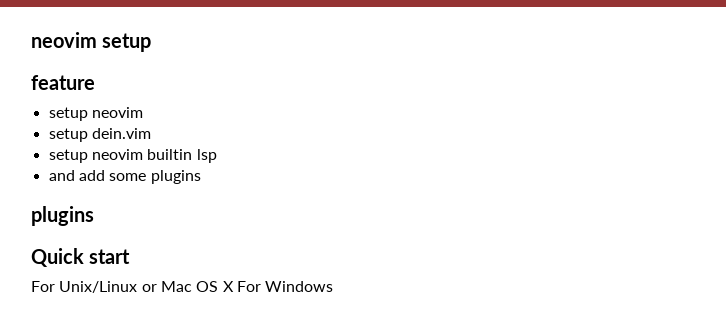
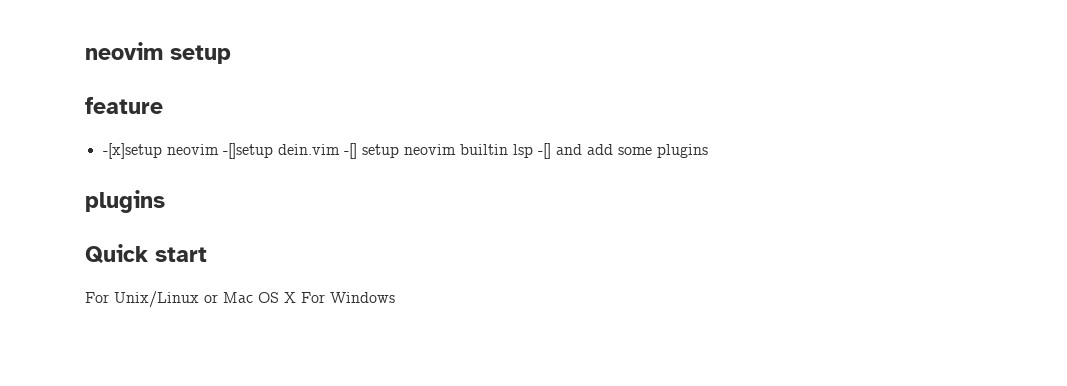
  feature
- setup neovim
- setup dein.vim
- setup neovim builtin lsp
- and add some plugins
+ -[x]setup neovim -[]setup dein.vim -[] setup neovim builtin lsp -[] and add some plugins

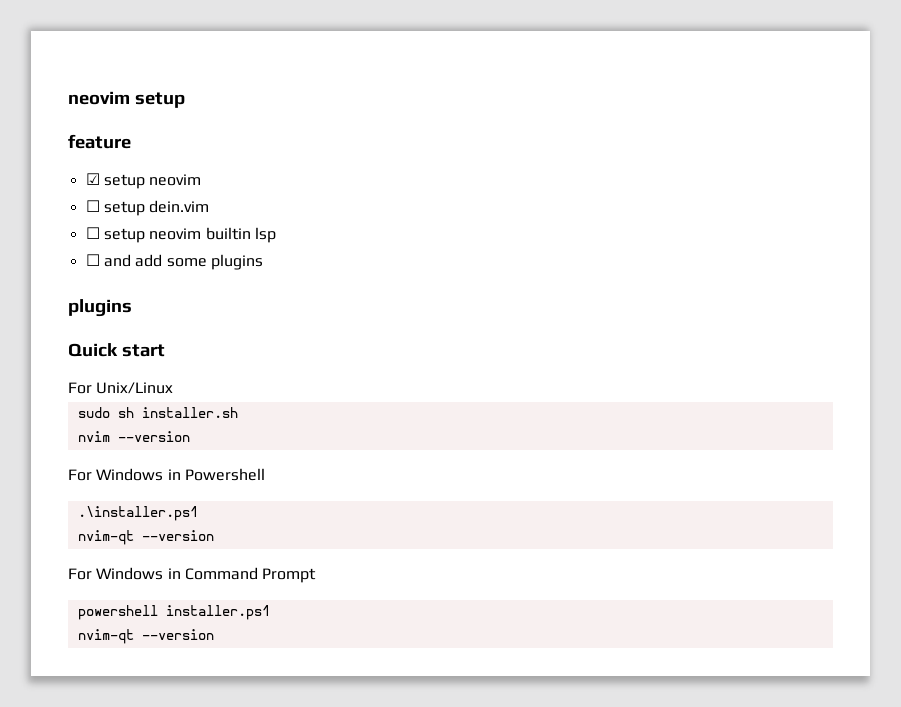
- -[x]setup neovim -[]setup dein.vim -[] setup neovim builtin lsp -[] and add some plugins
+ ☑ setup neovim
+ ☐ setup dein.vim
+ ☐ setup neovim builtin lsp
+ ☐ and add some plugins
- For Unix/Linux or Mac OS X For Windows
+ For Unix/Linux
+ sudo sh installer.sh
+ nvim --version
+ For Windows in Powershell
+ .\installer.ps1
+ nvim-qt --version
+ For Windows in Command Prompt
+ powershell installer.ps1
+ nvim-qt --version

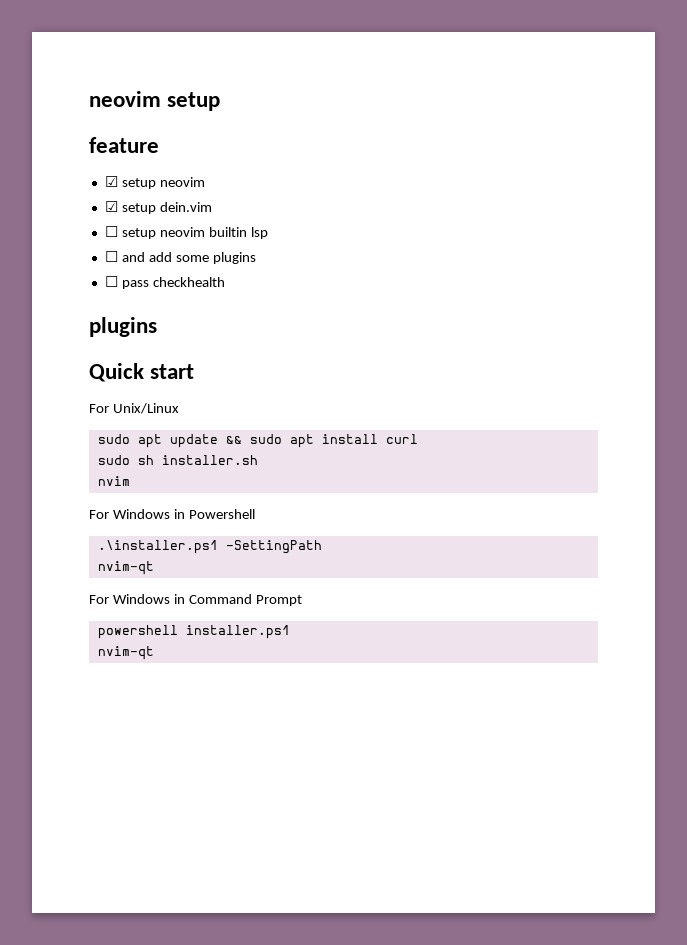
- ☐ setup dein.vim
+ ☑ setup dein.vim
+ ☐ pass checkhealth
+ sudo apt update && sudo apt install curl
- nvim --version
+ nvim
- .\installer.ps1
- nvim-qt --version
+ .\installer.ps1 -SettingPath
+ nvim-qt
  powershell installer.ps1
- nvim-qt --version
+ nvim-qt

